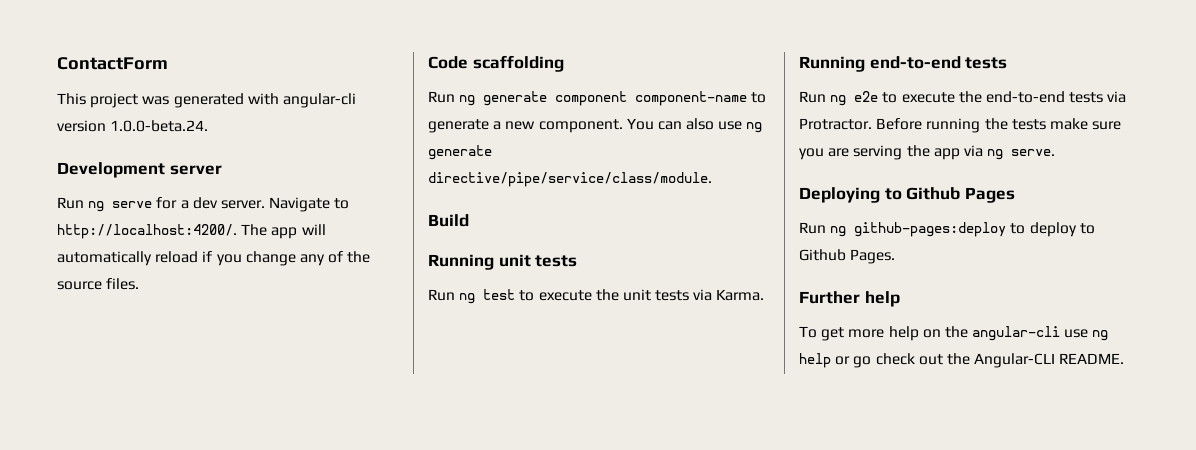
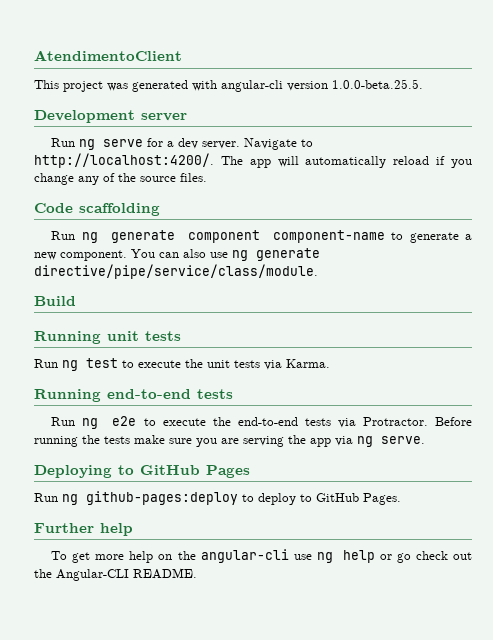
- ContactForm
+ AtendimentoClient
- This project was generated with angular-cli version 1.0.0-beta.24.
+ This project was generated with angular-cli version 1.0.0-beta.25.5.
- Deploying to Github Pages
+ Deploying to GitHub Pages
- Run ng github-pages:deploy to deploy to Github Pages.
+ Run ng github-pages:deploy to deploy to GitHub Pages.

